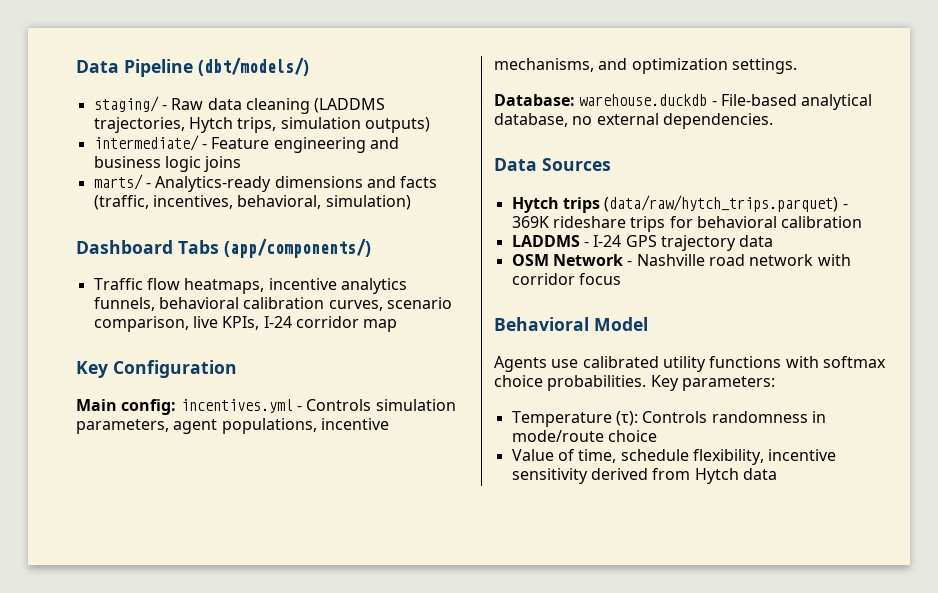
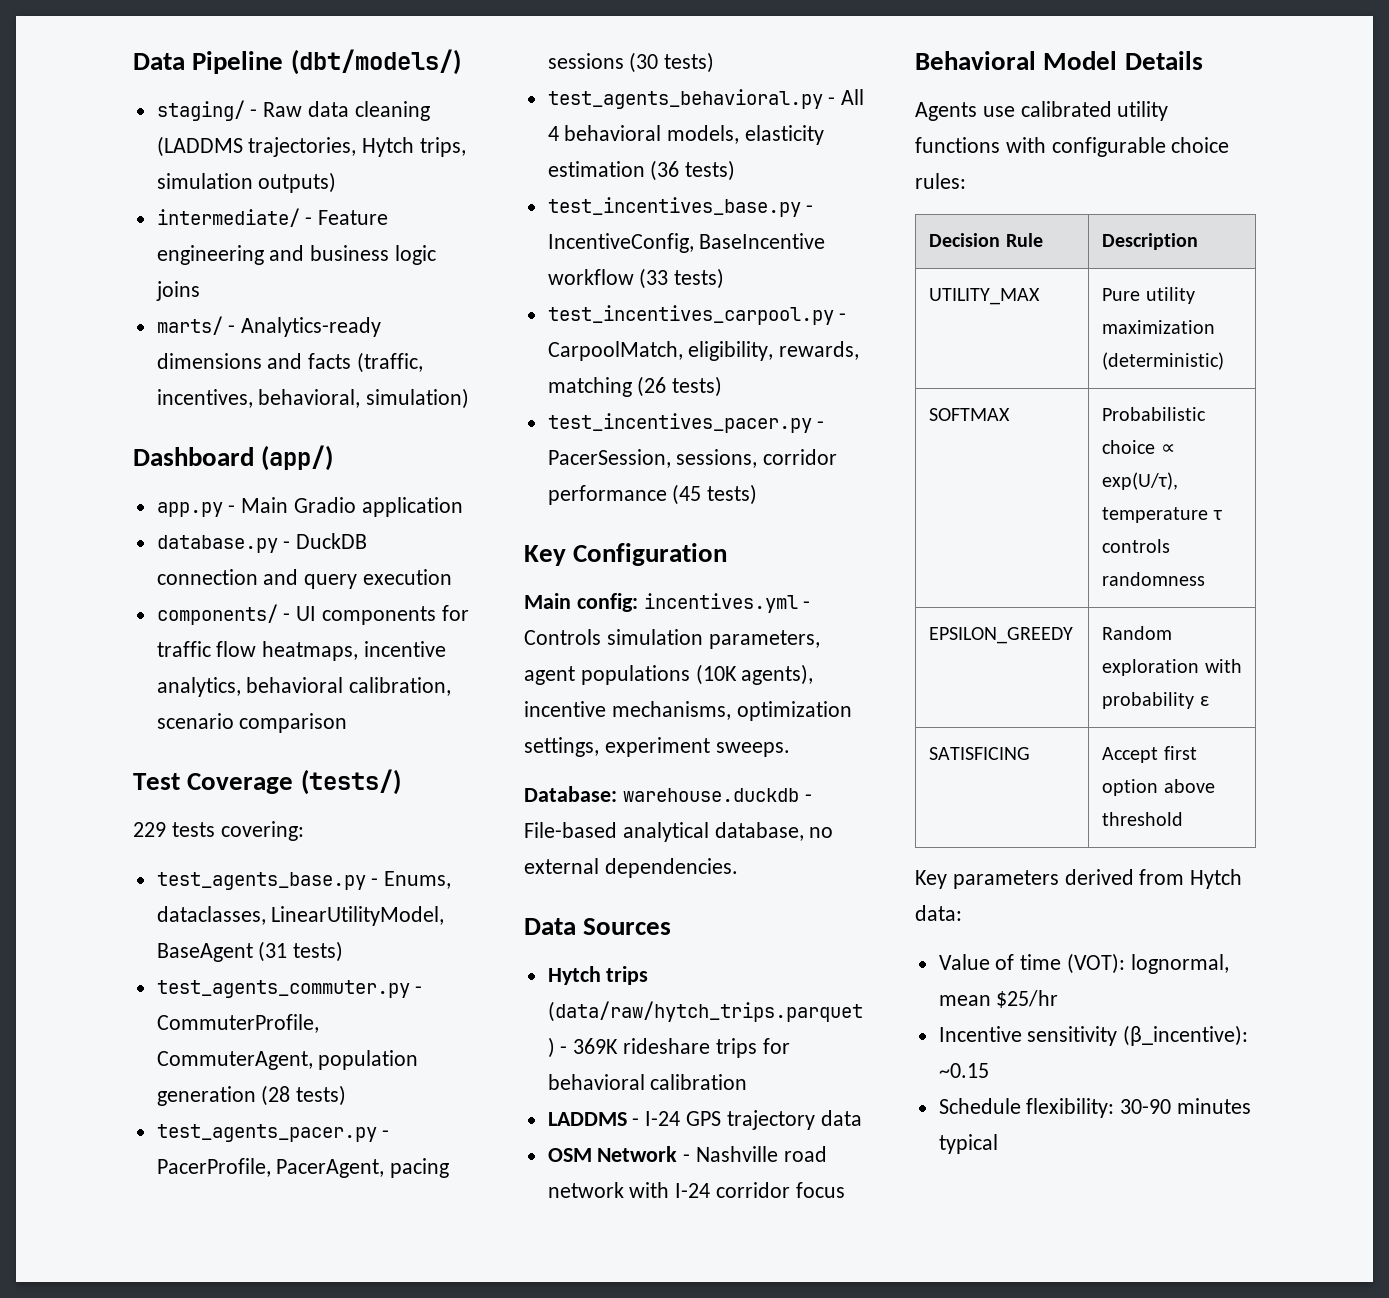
- Dashboard Tabs (app/components/)
- Traffic flow heatmaps, incentive analytics funnels, behavioral calibration curves, scenario comparison, live KPIs, I-24 corridor map
+ Dashboard (app/)
+ app.py - Main Gradio application
+ database.py - DuckDB connection and query execution
+ components/ - UI components for traffic flow heatmaps, incentive analytics, behavioral calibration, scenario comparison
+ Test Coverage (tests/)
+ 229 tests covering:
+ test_agents_base.py - Enums, dataclasses, LinearUtilityModel, BaseAgent (31 tests)
+ test_agents_commuter.py - CommuterProfile, CommuterAgent, population generation (28 tests)
+ test_agents_pacer.py - PacerProfile, PacerAgent, pacing sessions (30 tests)
+ test_agents_behavioral.py - All 4 behavioral models, elasticity estimation (36 tests)
+ test_incentives_base.py - IncentiveConfig, BaseIncentive workflow (33 tests)
+ test_incentives_carpool.py - CarpoolMatch, eligibility, rewards, matching (26 tests)
+ test_incentives_pacer.py - PacerSession, sessions, corridor performance (45 tests)
- Main config: incentives.yml - Controls simulation parameters, agent populations, incentive mechanisms, and optimization settings.
+ Main config: incentives.yml - Controls simulation parameters, agent populations (10K agents), incentive mechanisms, optimization settings, experiment sweeps.
- OSM Network - Nashville road network with corridor focus
+ OSM Network - Nashville road network with I-24 corridor focus
- Behavioral Model
+ Behavioral Model Details
- Agents use calibrated utility functions with softmax choice probabilities. Key parameters:
- Temperature (τ): Controls randomness in mode/route choice
- Value of time, schedule flexibility, incentive sensitivity derived from Hytch data
+ Agents use calibrated utility functions with configurable choice rules:
+ Decision Rule | Description
+ UTILITY_MAX | Pure utility maximization (deterministic)
+ SOFTMAX | Probabilistic choice ∝ exp(U/τ), temperature τ controls randomness
+ EPSILON_GREEDY | Random exploration with probability ε
+ SATISFICING | Accept first option above threshold
+ Key parameters derived from Hytch data:
+ Value of time (VOT): lognormal, mean $25/hr
+ Incentive sensitivity (β_incentive): ~0.15
+ Schedule flexibility: 30-90 minutes typical

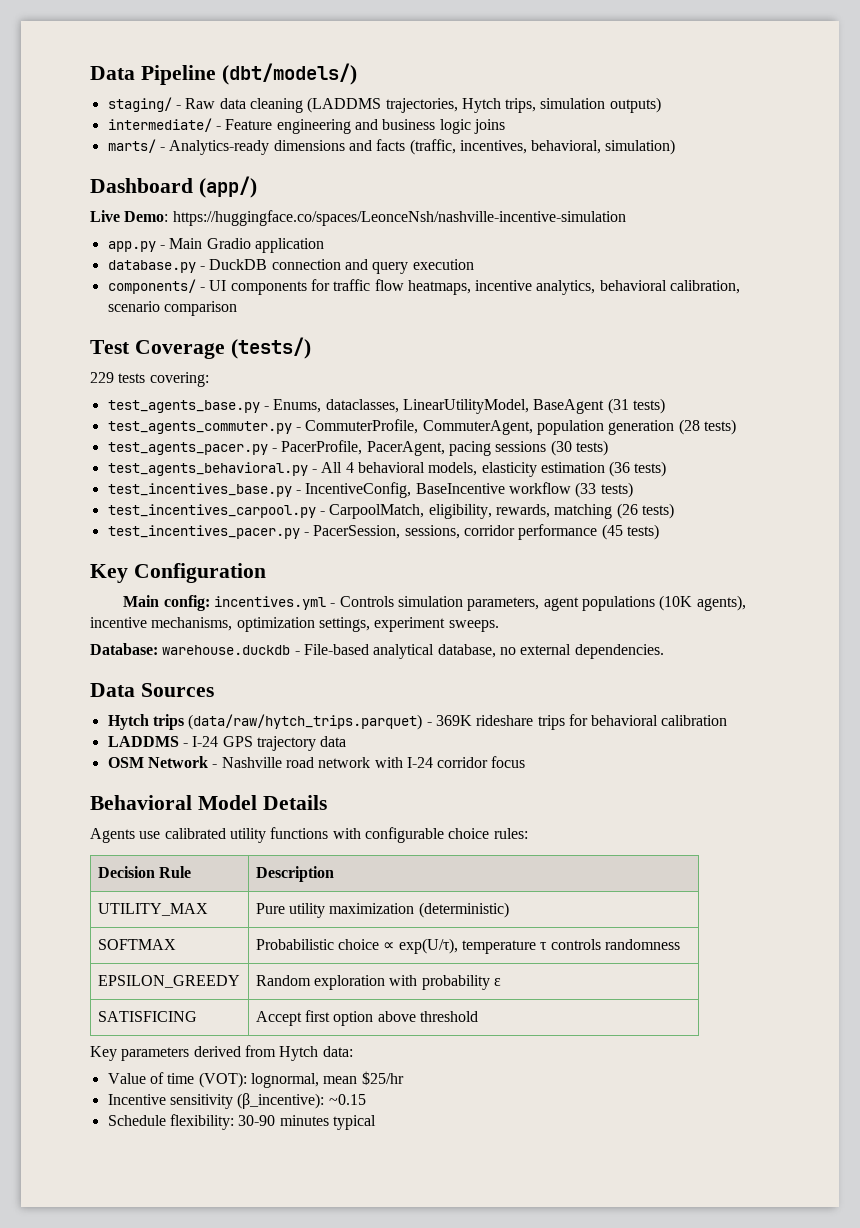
+ Live Demo: https://huggingface.co/spaces/LeonceNsh/nashville-incentive-simulation

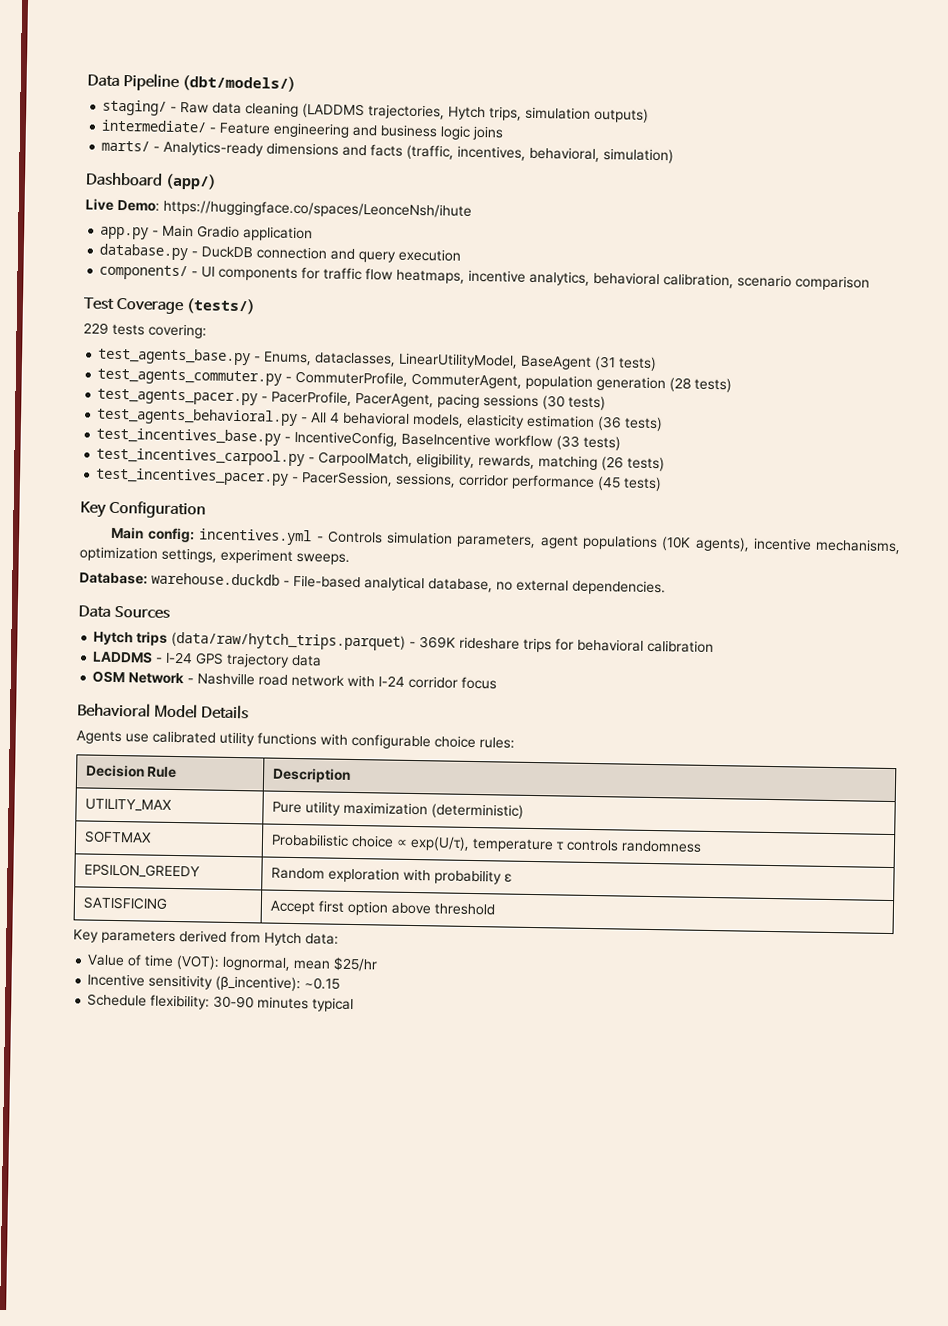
- Live Demo: https://huggingface.co/spaces/LeonceNsh/nashville-incentive-simulation
+ Live Demo: https://huggingface.co/spaces/LeonceNsh/ihute

